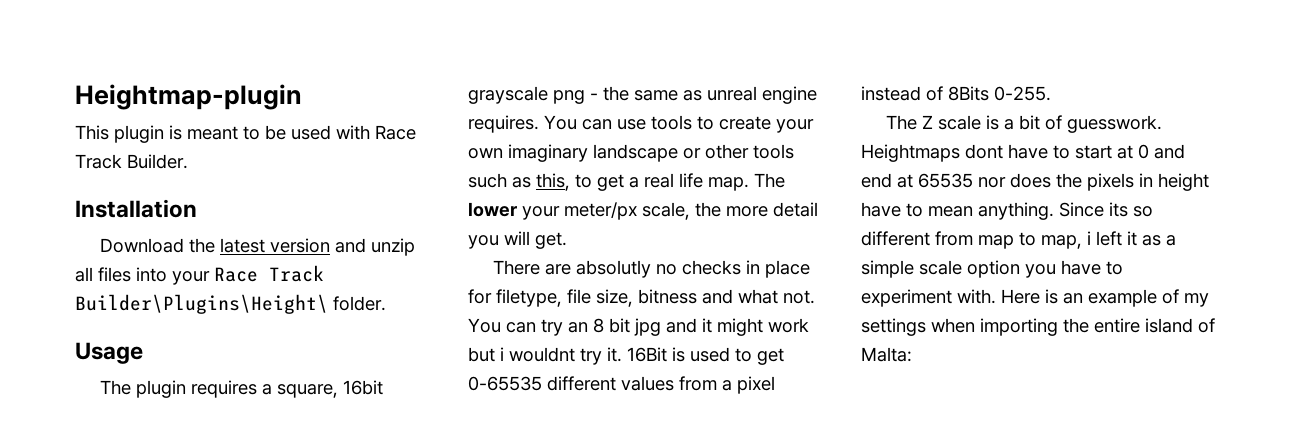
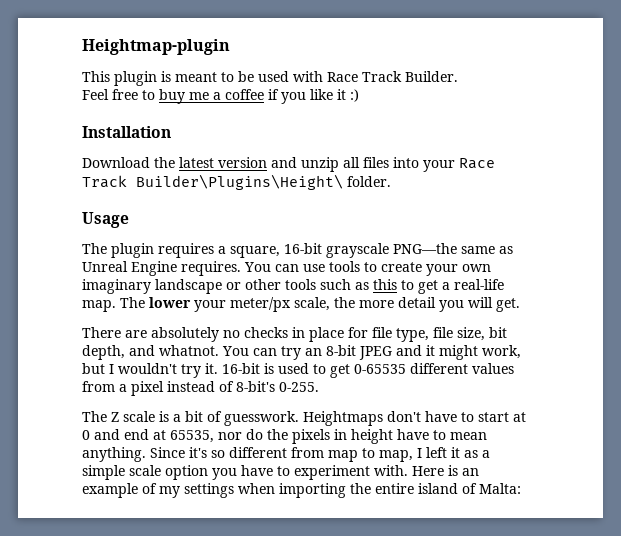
+ Feel free to buy me a coffee if you like it :)
- The plugin requires a square, 16bit grayscale png - the same as unreal engine requires.
+ The plugin requires a square, 16-bit grayscale PNG—the same as Unreal Engine requires.
- You can use tools to create your own imaginary landscape or other tools such as this, to get a real life map.
+ You can use tools to create your own imaginary landscape or other tools such as this to get a real-life map.
- There are absolutly no checks in place for filetype, file size, bitness and what not. You can try an 8 bit jpg and it might work but i wouldnt try it.
+ There are absolutely no checks in place for file type, file size, bit depth, and whatnot. You can try an 8-bit JPEG and it might work, but I wouldn't try it.
- 16Bit is used to get 0-65535 different values from a pixel instead of 8Bits 0-255.
+ 16-bit is used to get 0-65535 different values from a pixel instead of 8-bit's 0-255.
- Heightmaps dont have to start at 0 and end at 65535 nor does the pixels in height have to mean anything.
+ Heightmaps don't have to start at 0 and end at 65535, nor do the pixels in height have to mean anything.
- Since its so different from map to map, i left it as a simple scale option you have to experiment with.
+ Since it's so different from map to map, I left it as a simple scale option you have to experiment with.

